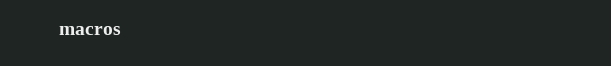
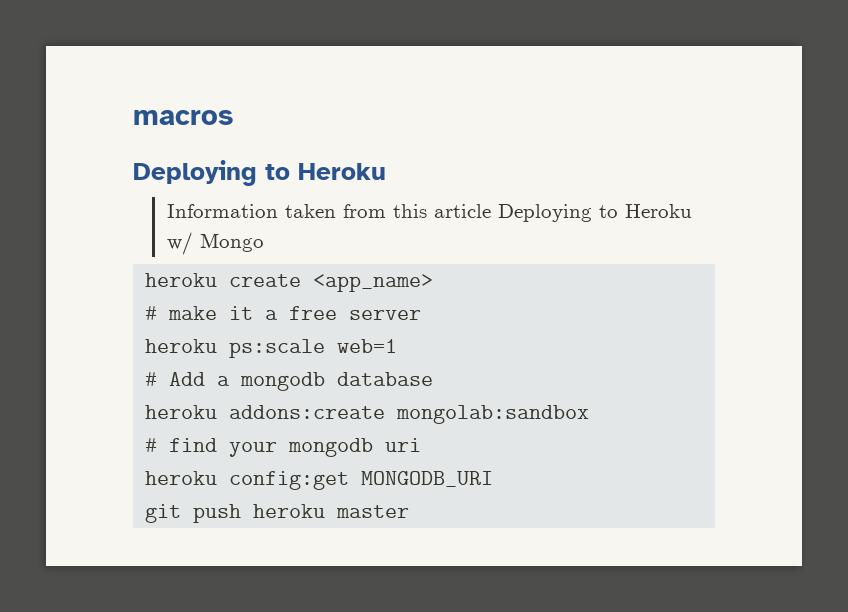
  macros
+ Deploying to Heroku
+ Information taken from this article Deploying to Heroku w/ Mongo
+ heroku create <app_name>
+ # make it a free server
+ heroku ps:scale web=1
+ # Add a mongodb database
+ heroku addons:create mongolab:sandbox
+ # find your mongodb uri
+ heroku config:get MONGODB_URI
+ git push heroku master

